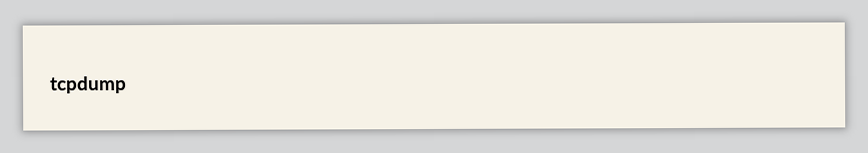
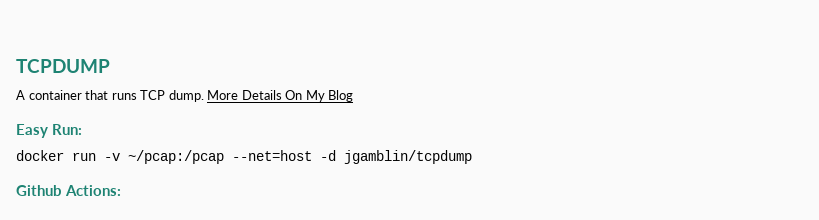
- tcpdump
+ TCPDUMP
+ A container that runs TCP dump. More Details On My Blog
+ Easy Run:
+ docker run -v ~/pcap:/pcap --net=host -d jgamblin/tcpdump
+ Github Actions:

